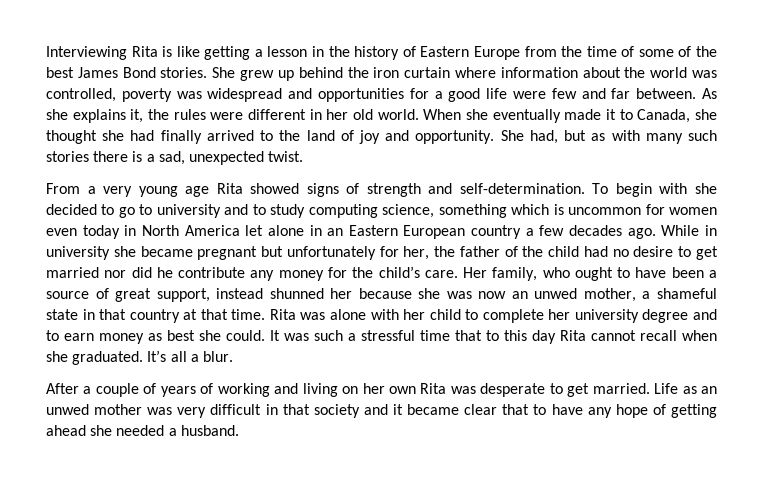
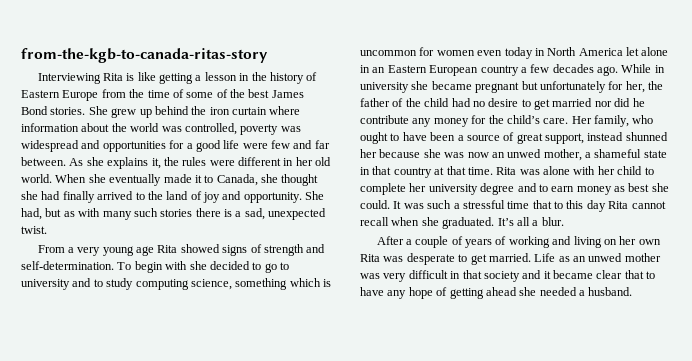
+ from-the-kgb-to-canada-ritas-story

